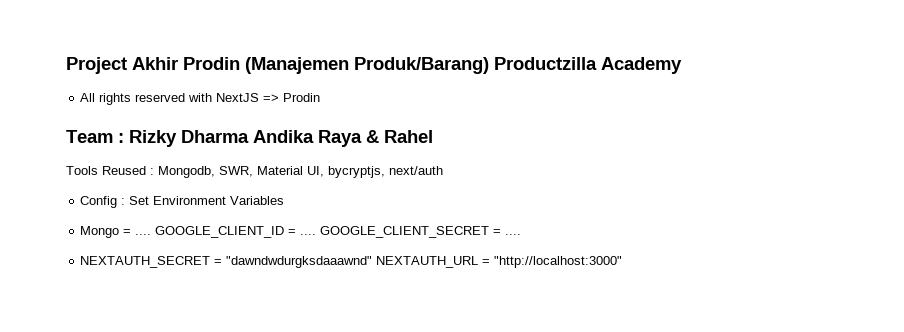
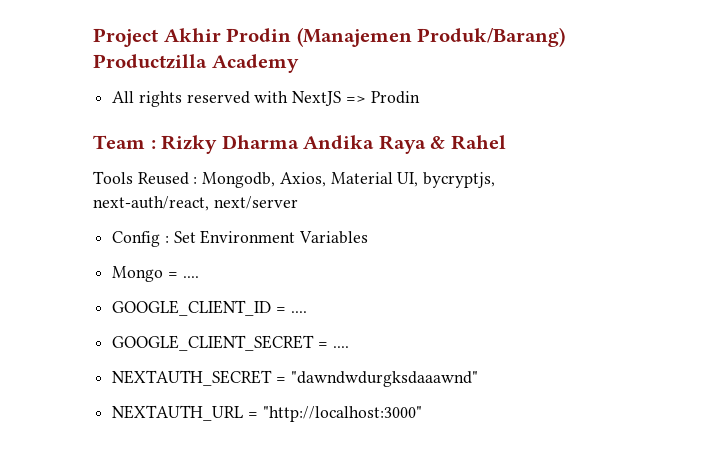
- Tools Reused : Mongodb, SWR, Material UI, bycryptjs, next/auth
+ Tools Reused : Mongodb, Axios, Material UI, bycryptjs, next-auth/react, next/server
- Mongo = .... GOOGLE_CLIENT_ID = .... GOOGLE_CLIENT_SECRET = ....
+ Mongo = ....
+ GOOGLE_CLIENT_ID = ....
+ GOOGLE_CLIENT_SECRET = ....
- NEXTAUTH_SECRET = "dawndwdurgksdaaawnd" NEXTAUTH_URL = "http://localhost:3000"
+ NEXTAUTH_SECRET = "dawndwdurgksdaaawnd"
+ NEXTAUTH_URL = "http://localhost:3000"

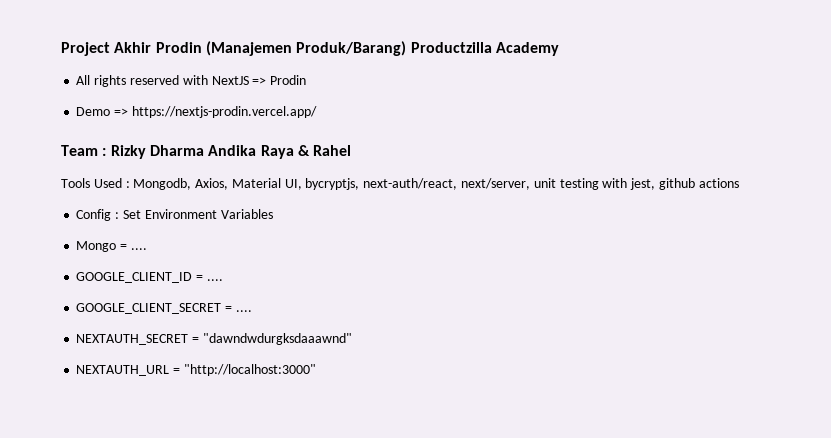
+ Demo => https://nextjs-prodin.vercel.app/
- Tools Reused : Mongodb, Axios, Material UI, bycryptjs, next-auth/react, next/server
+ Tools Used : Mongodb, Axios, Material UI, bycryptjs, next-auth/react, next/server, unit testing with jest, github actions

